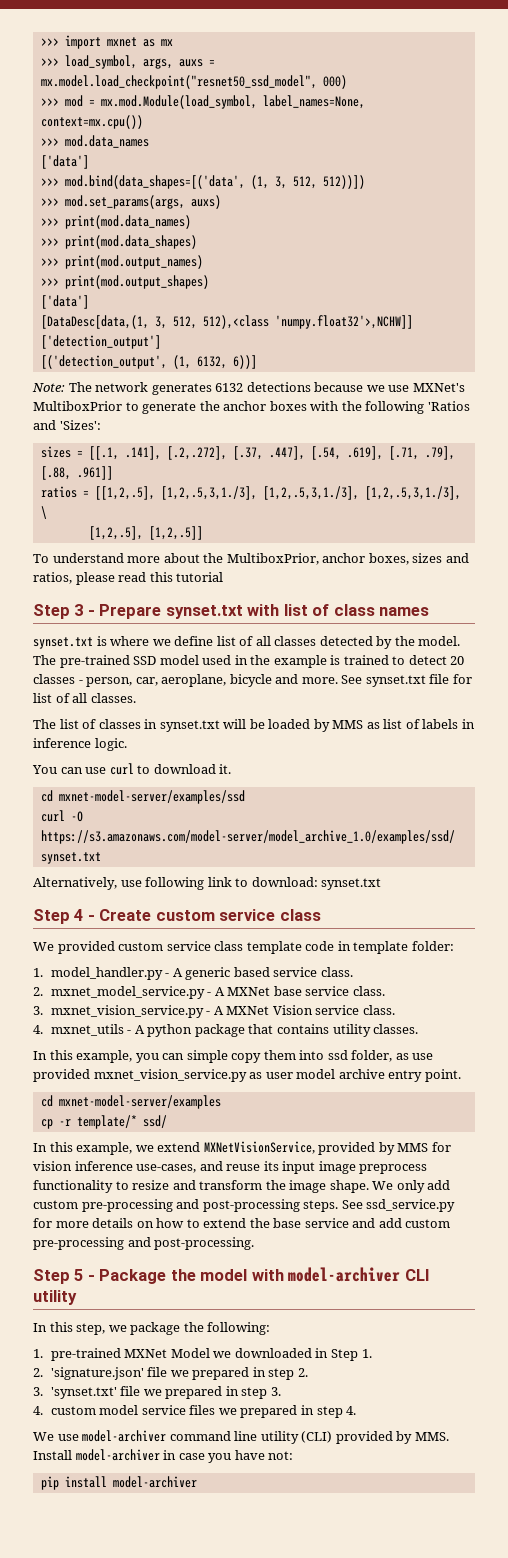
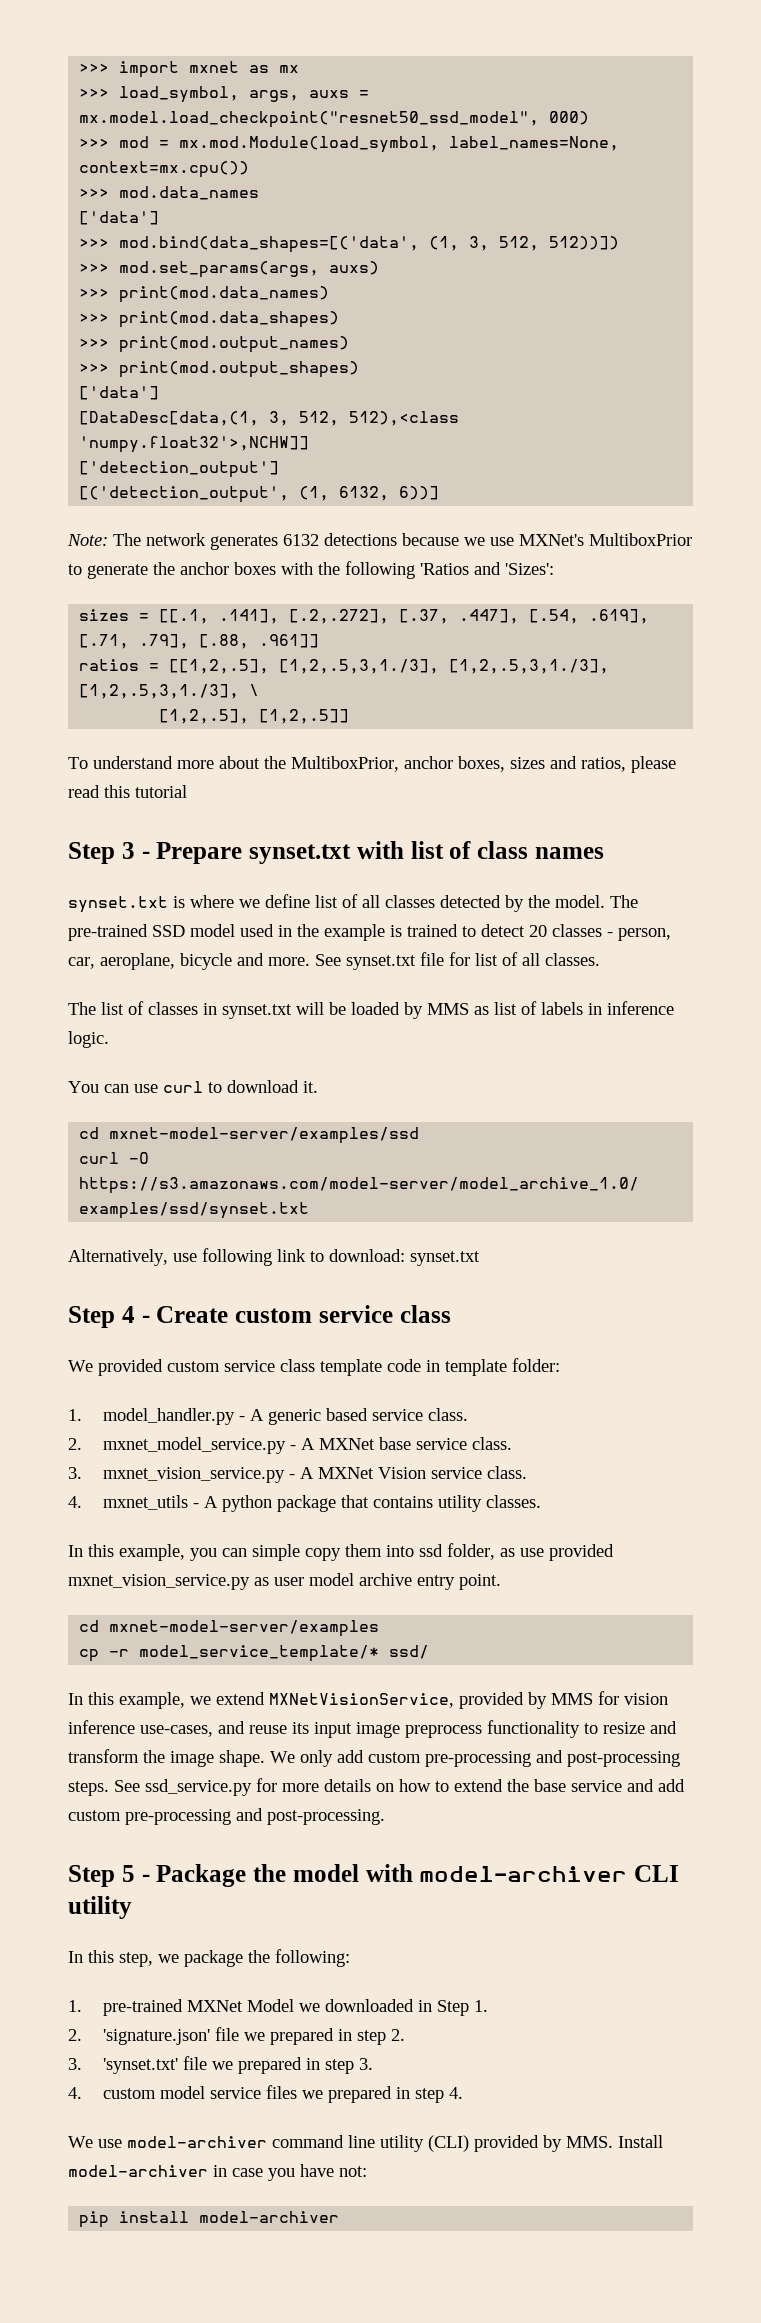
- cp -r template/* ssd/
+ cp -r model_service_template/* ssd/

